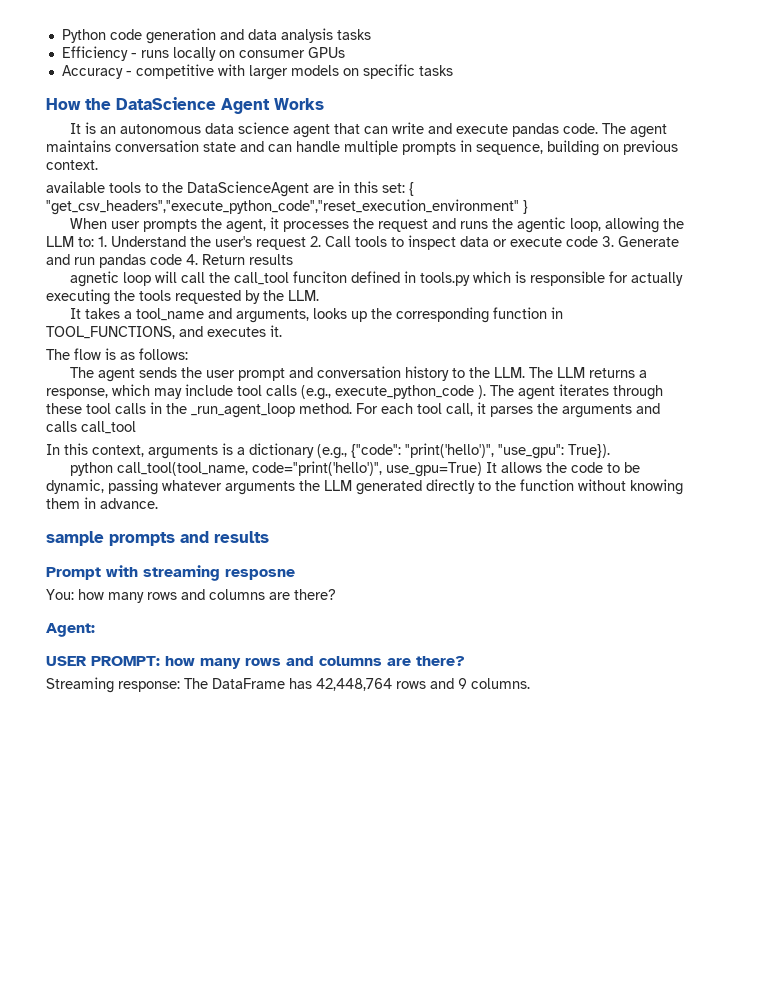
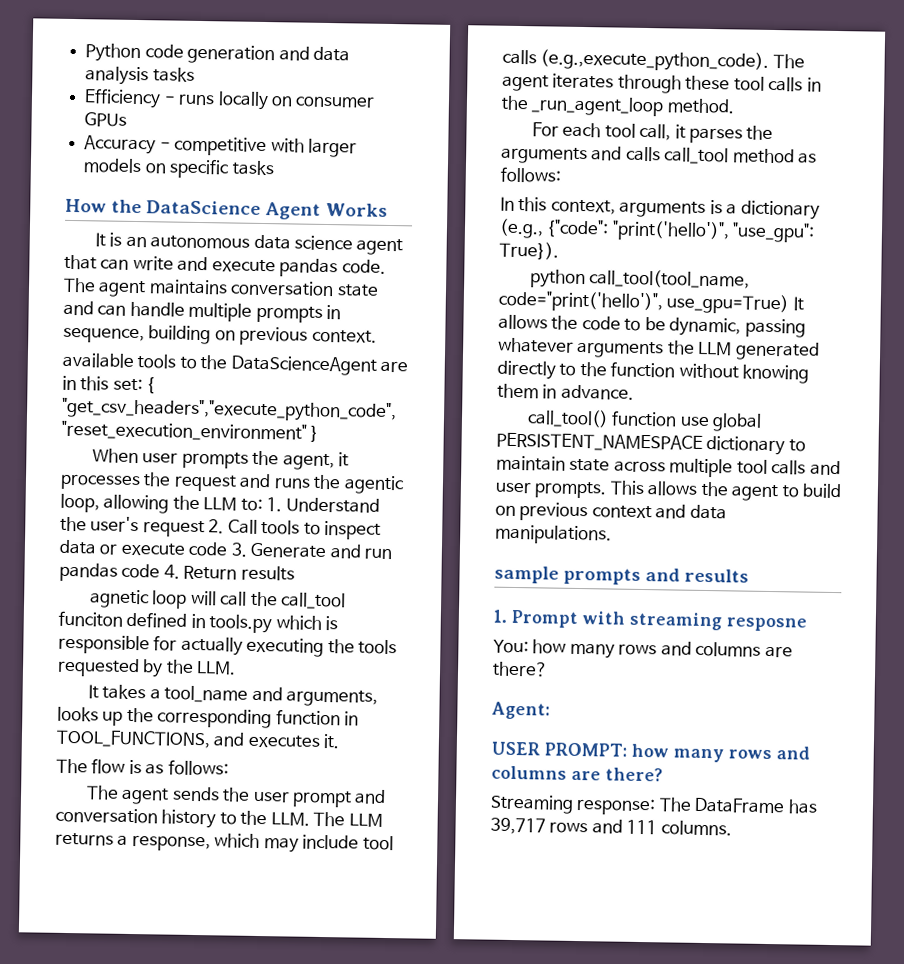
- The agent sends the user prompt and conversation history to the LLM. The LLM returns a response, which may include tool calls (e.g., execute_python_code ). The agent iterates through these tool calls in the _run_agent_loop method. For each tool call, it parses the arguments and calls call_tool
+ The agent sends the user prompt and conversation history to the LLM. The LLM returns a response, which may include tool calls (e.g.,execute_python_code). The agent iterates through these tool calls in the _run_agent_loop method.
+ For each tool call, it parses the arguments and calls call_tool method as follows:
+ call_tool() function use global PERSISTENT_NAMESPACE dictionary to maintain state across multiple tool calls and user prompts. This allows the agent to build on previous context and data manipulations.
- Prompt with streaming resposne
+ 1. Prompt with streaming resposne
- Streaming response: The DataFrame has 42,448,764 rows and 9 columns.
+ Streaming response: The DataFrame has 39,717 rows and 111 columns.

